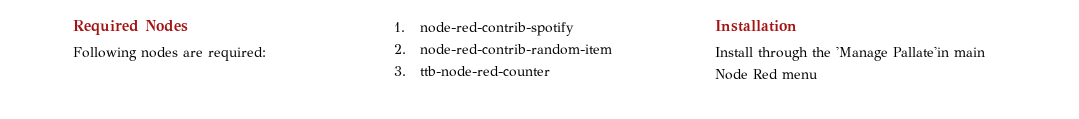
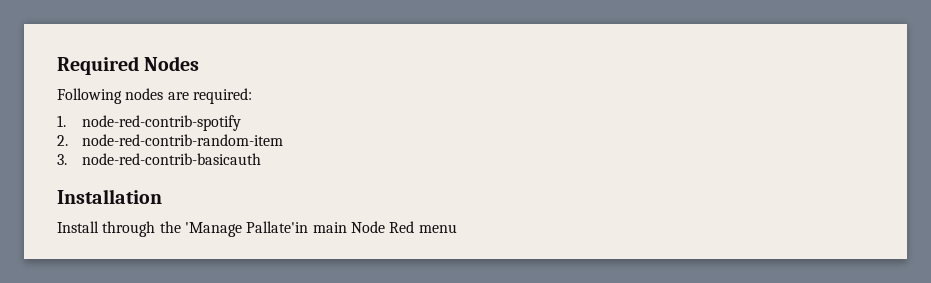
- 3. ttb-node-red-counter
+ 3. node-red-contrib-basicauth

